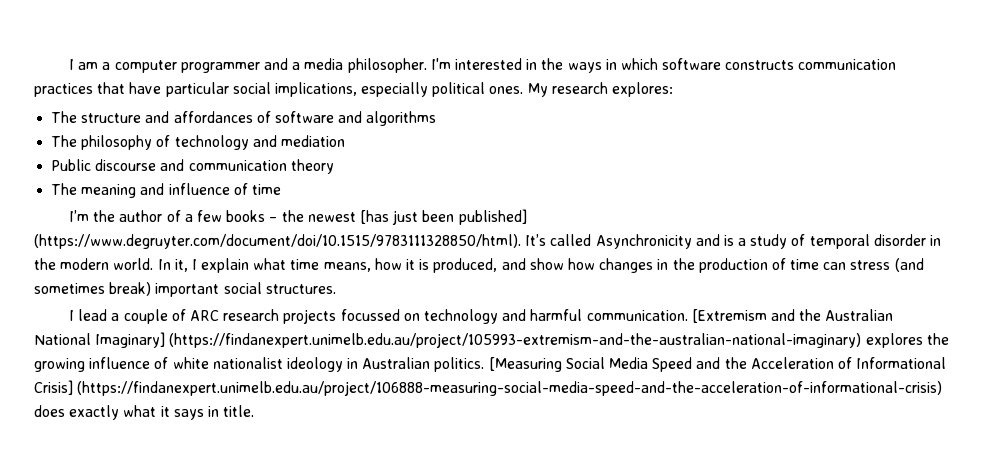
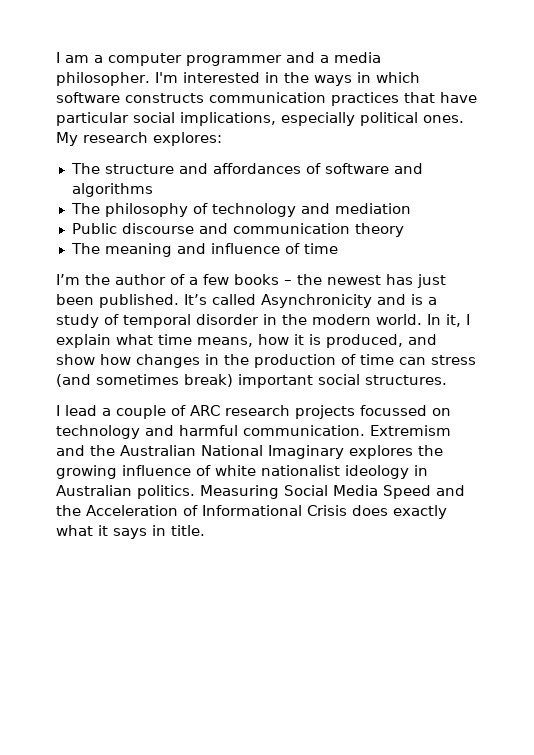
- I’m the author of a few books – the newest [has just been published] (https://www.degruyter.com/document/doi/10.1515/9783111328850/html). It’s called Asynchronicity and is a study of temporal disorder in the modern world.
+ I’m the author of a few books – the newest has just been published. It’s called Asynchronicity and is a study of temporal disorder in the modern world.
- [Extremism and the Australian National Imaginary] (https://findanexpert.unimelb.edu.au/project/105993-extremism-and-the-australian-national-imaginary) explores the growing influence of white nationalist ideology in Australian politics.
+ Extremism and the Australian National Imaginary explores the growing influence of white nationalist ideology in Australian politics.
- [Measuring Social Media Speed and the Acceleration of Informational Crisis] (https://findanexpert.unimelb.edu.au/project/106888-measuring-social-media-speed-and-the-acceleration-of-informational-crisis) does exactly what it says in title.
+ Measuring Social Media Speed and the Acceleration of Informational Crisis does exactly what it says in title.

